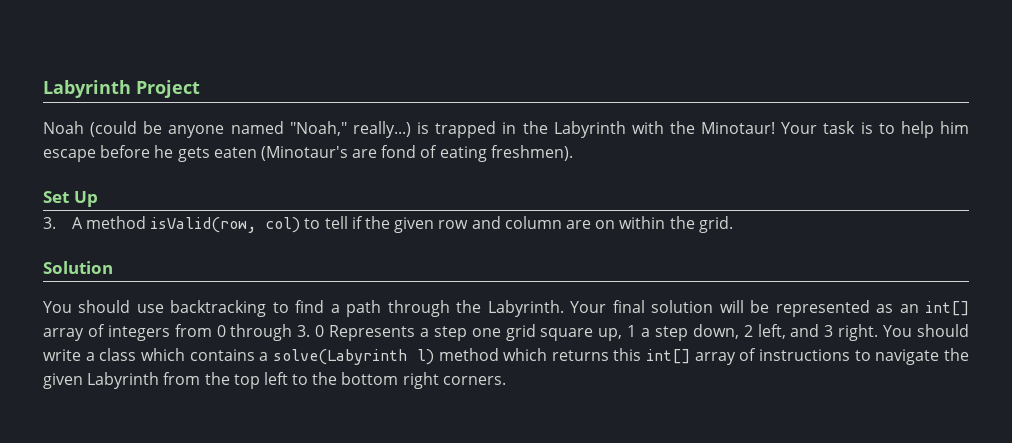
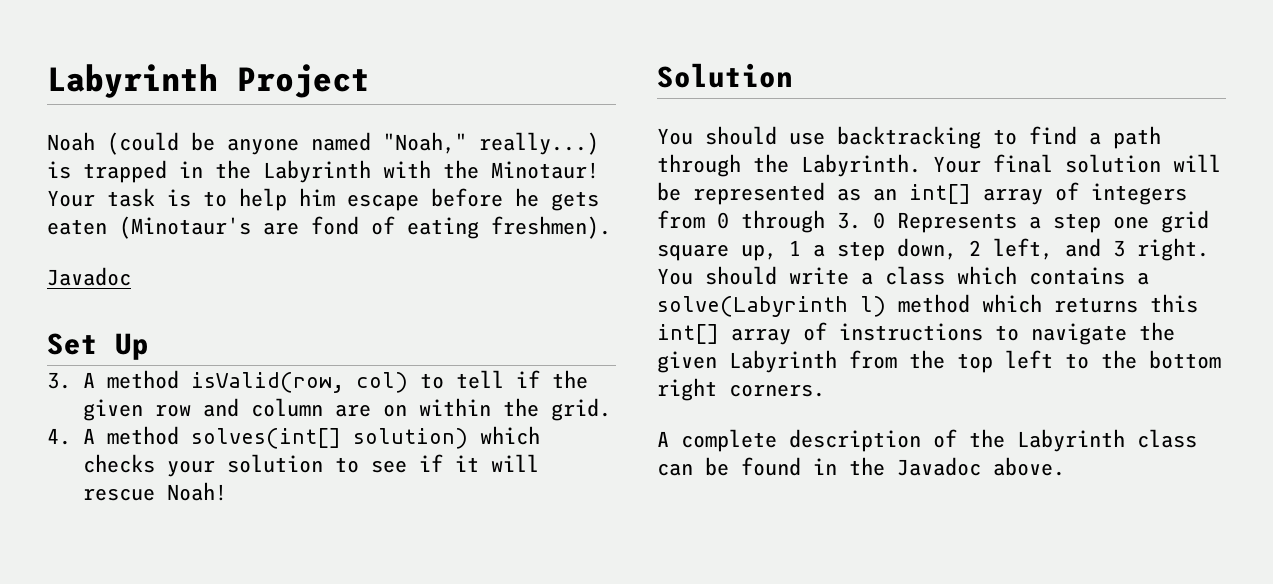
  Your task is to help him escape before he gets eaten (Minotaur's are fond of eating freshmen).
+ Javadoc
+ 4. A method solves(int[] solution) which checks your solution to see if it will rescue Noah!
+ A complete description of the Labyrinth class can be found in the Javadoc above.

